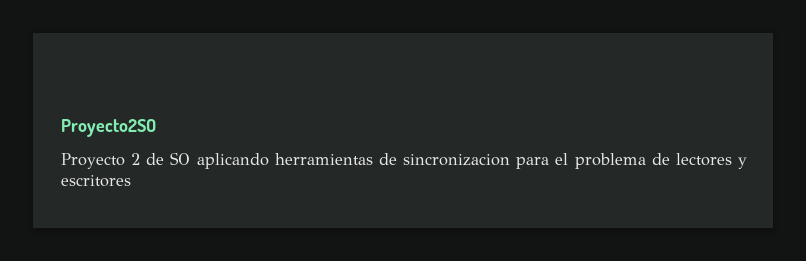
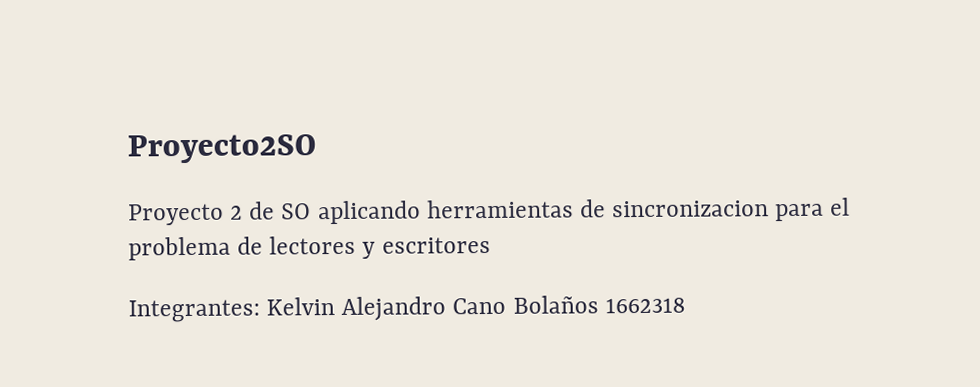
+ Integrantes: Kelvin Alejandro Cano Bolaños 1662318

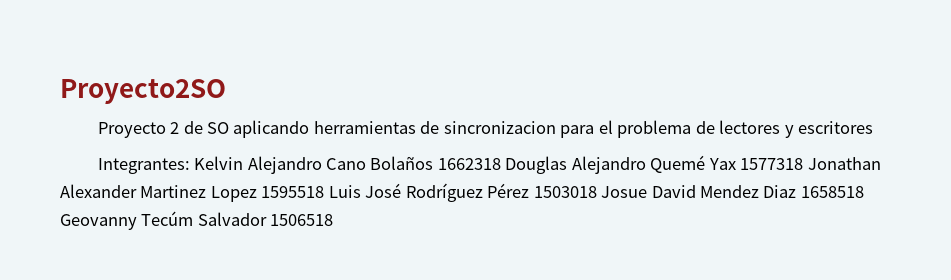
- Integrantes: Kelvin Alejandro Cano Bolaños 1662318
+ Integrantes: Kelvin Alejandro Cano Bolaños 1662318 Douglas Alejandro Quemé Yax 1577318 Jonathan Alexander Martinez Lopez 1595518 Luis José Rodríguez Pérez 1503018 Josue David Mendez Diaz 1658518 Geovanny Tecúm Salvador 1506518

